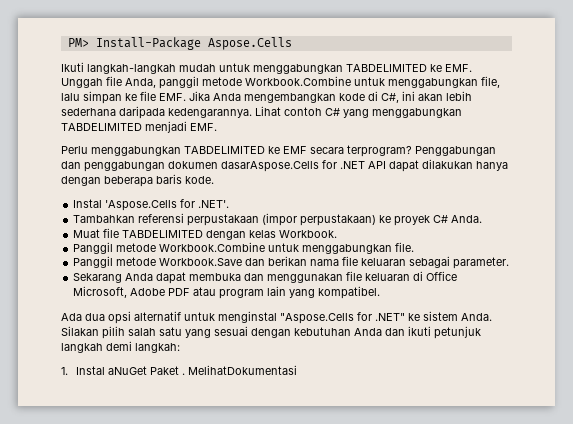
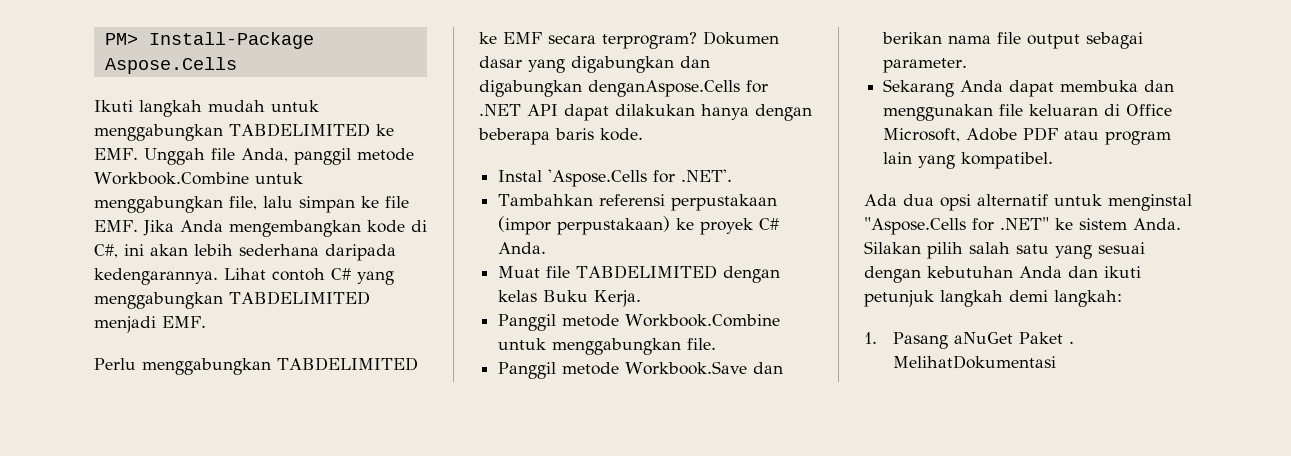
- Ikuti langkah-langkah mudah untuk menggabungkan TABDELIMITED ke EMF. Unggah file Anda, panggil metode Workbook.Combine untuk menggabungkan file, lalu simpan ke file EMF. Jika Anda mengembangkan kode di C#, ini akan lebih sederhana daripada kedengarannya.
+ Ikuti langkah mudah untuk menggabungkan TABDELIMITED ke EMF. Unggah file Anda, panggil metode Workbook.Combine untuk menggabungkan file, lalu simpan ke file EMF. Jika Anda mengembangkan kode di C#, ini akan lebih sederhana daripada kedengarannya.
- Penggabungan dan penggabungan dokumen dasarAspose.Cells for .NET API dapat dilakukan hanya dengan beberapa baris kode.
+ Dokumen dasar yang digabungkan dan digabungkan denganAspose.Cells for .NET API dapat dilakukan hanya dengan beberapa baris kode.
- Muat file TABDELIMITED dengan kelas Workbook.
+ Muat file TABDELIMITED dengan kelas Buku Kerja.
- Panggil metode Workbook.Save dan berikan nama file keluaran sebagai parameter.
+ Panggil metode Workbook.Save dan berikan nama file output sebagai parameter.
- 1. Instal aNuGet Paket .
+ 1. Pasang aNuGet Paket .

